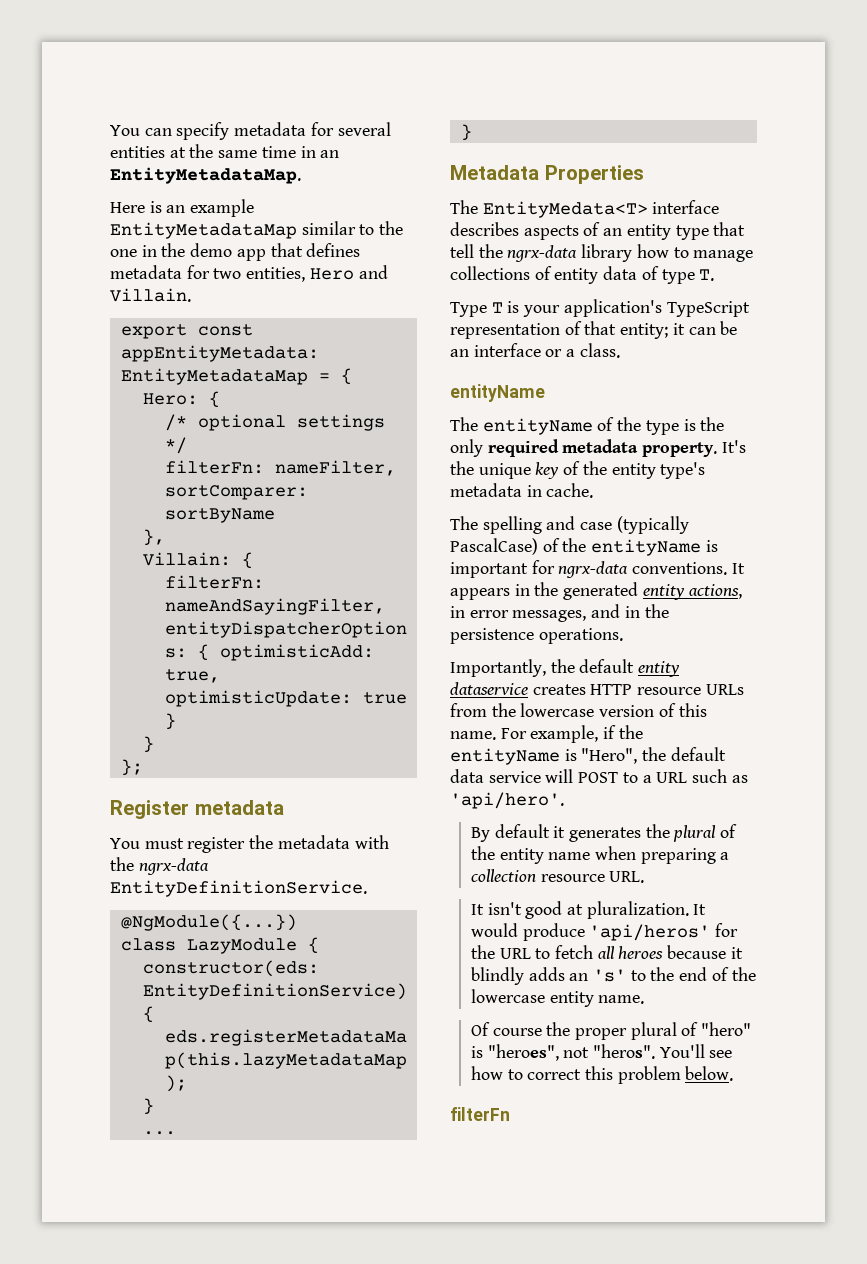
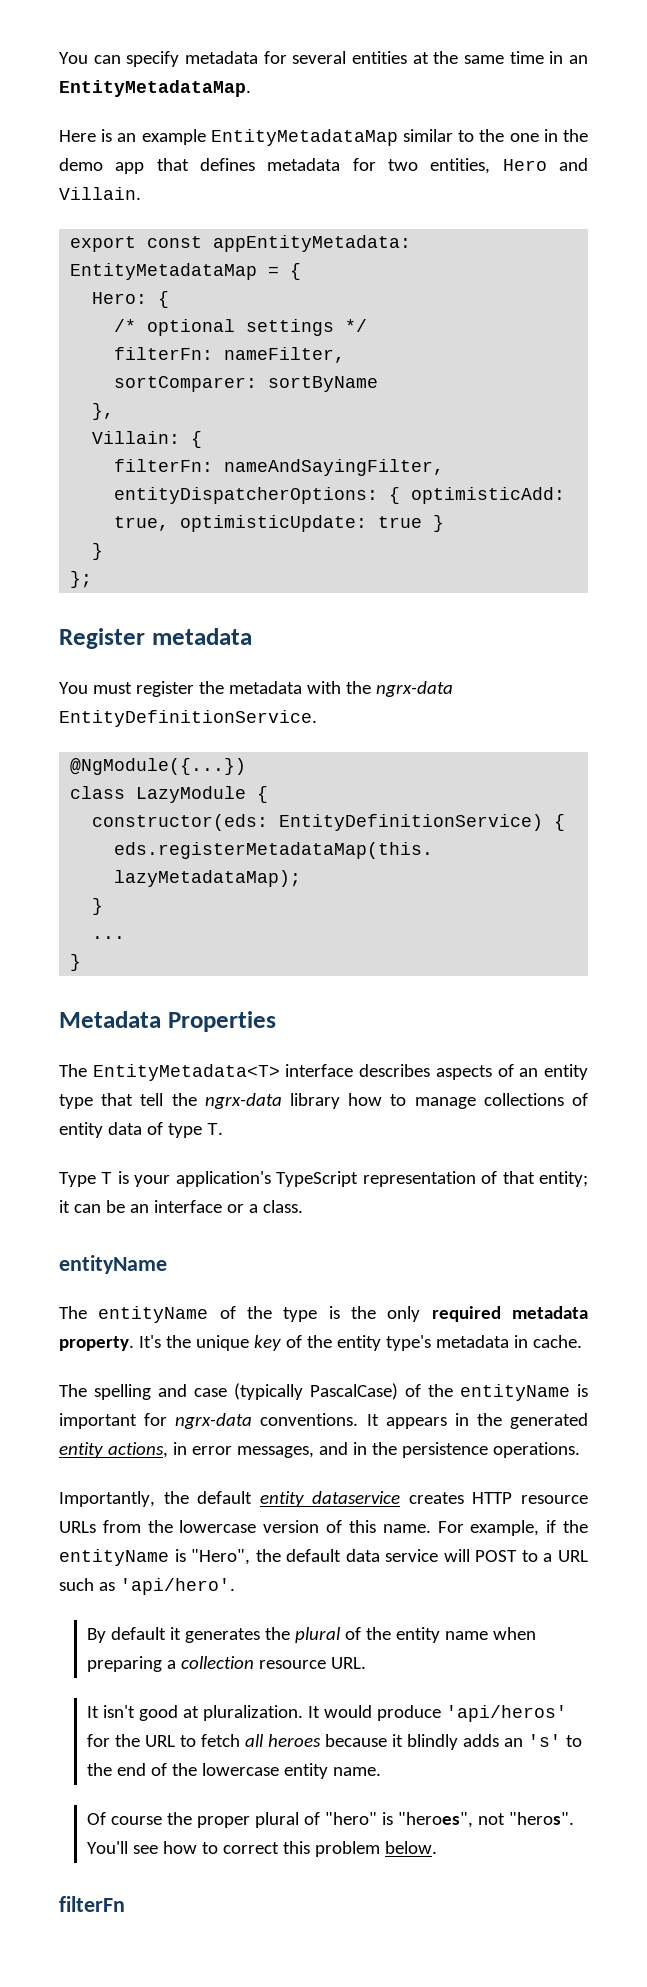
- The EntityMedata<T> interface describes aspects of an entity type that tell the ngrx-data library how to manage collections of entity data of type T.
+ The EntityMetadata<T> interface describes aspects of an entity type that tell the ngrx-data library how to manage collections of entity data of type T.

